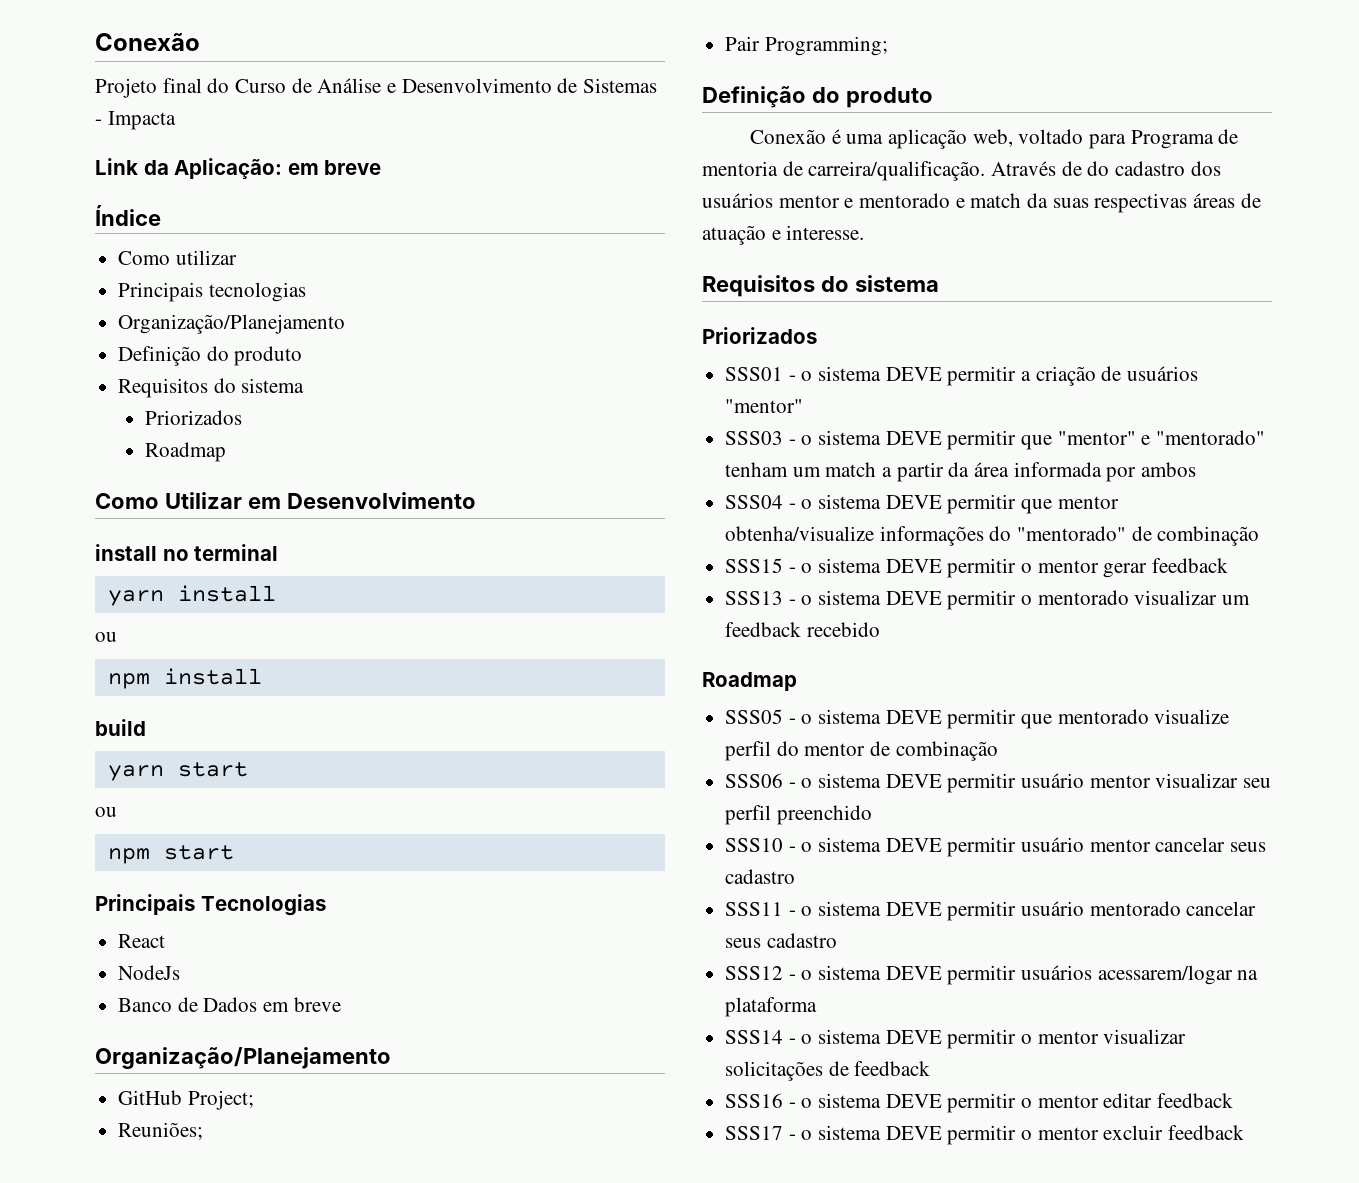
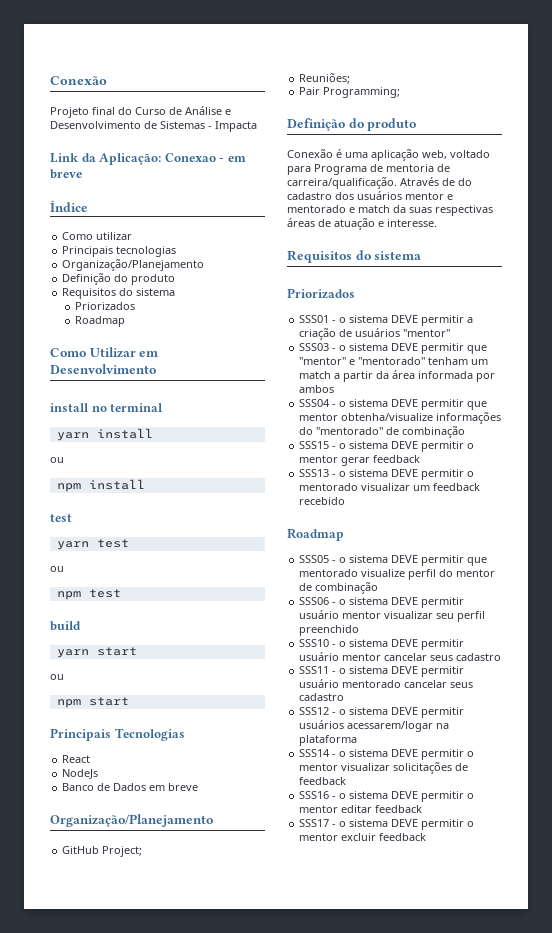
- Link da Aplicação: em breve
+ Link da Aplicação: Conexao - em breve
  npm install
+ test
+ yarn test
+ ou
+ npm test

